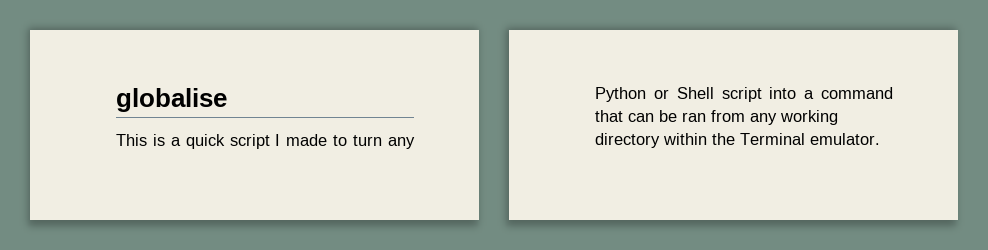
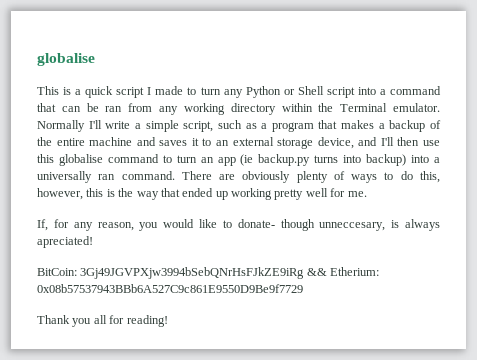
+ Normally I'll write a simple script, such as a program that makes a backup of the entire machine and saves it to an external storage device, and I'll then use this globalise command to turn an app (ie backup.py turns into backup) into a universally ran command. There are obviously plenty of ways to do this, however, this is the way that ended up working pretty well for me.
+ If, for any reason, you would like to donate- though unneccesary, is always apreciated!
+ BitCoin: 3Gj49JGVPXjw3994bSebQNrHsFJkZE9iRg && Etherium: 0x08b57537943BBb6A527C9c861E9550D9Be9f7729
+ Thank you all for reading!

